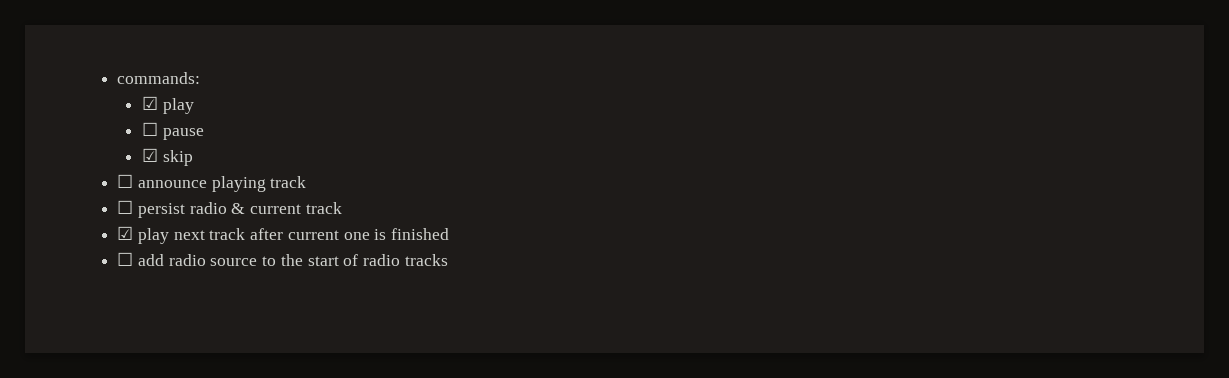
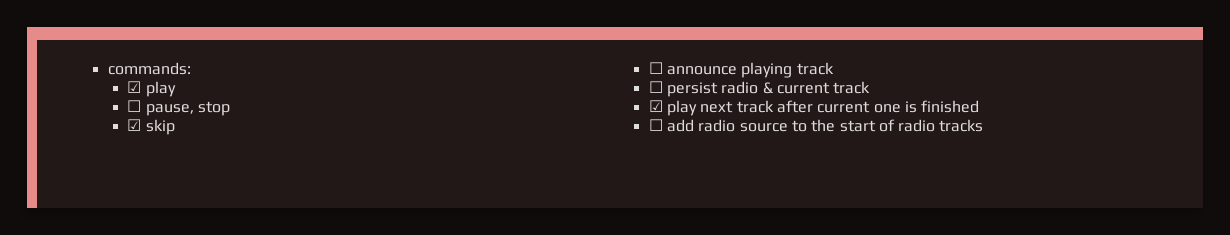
- ☐ pause
+ ☐ pause, stop

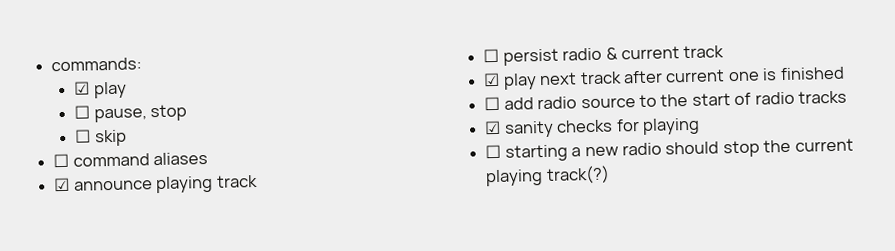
- ☑ skip
+ ☐ skip
- ☐ announce playing track
+ ☐ command aliases
+ ☑ announce playing track
+ ☑ sanity checks for playing
+ ☐ starting a new radio should stop the current playing track(?)

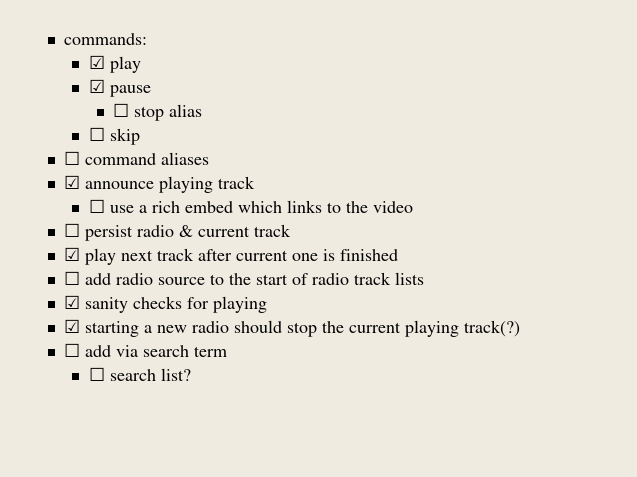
- ☐ pause, stop
+ ☑ pause
+ ☐ stop alias
+ ☐ use a rich embed which links to the video
- ☐ add radio source to the start of radio tracks
+ ☐ add radio source to the start of radio track lists
- ☐ starting a new radio should stop the current playing track(?)
+ ☑ starting a new radio should stop the current playing track(?)
+ ☐ add via search term
+ ☐ search list?

